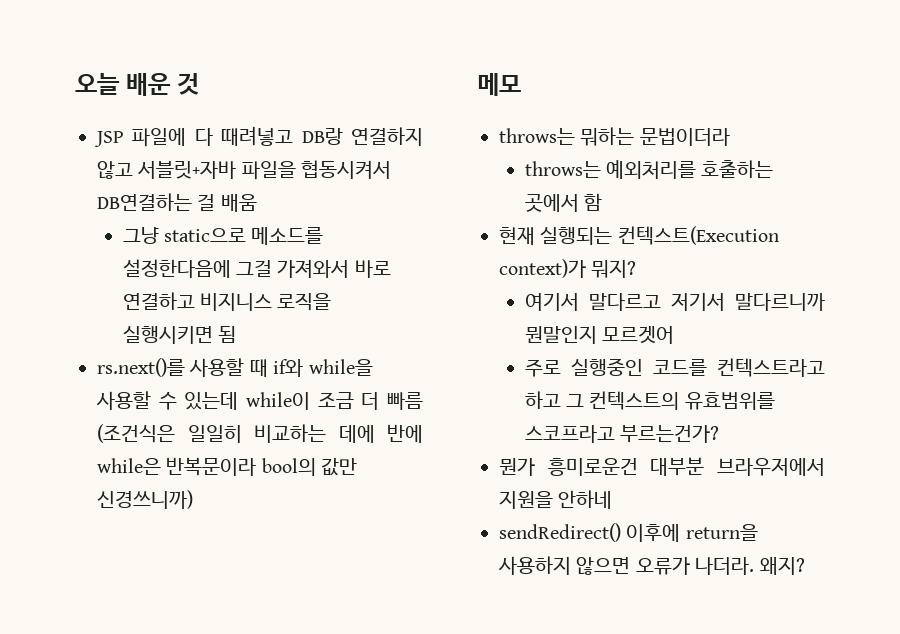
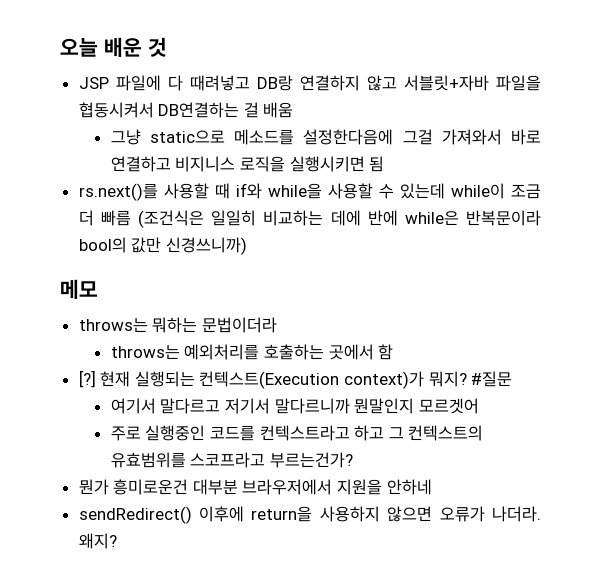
+ [?]
+ #질문

